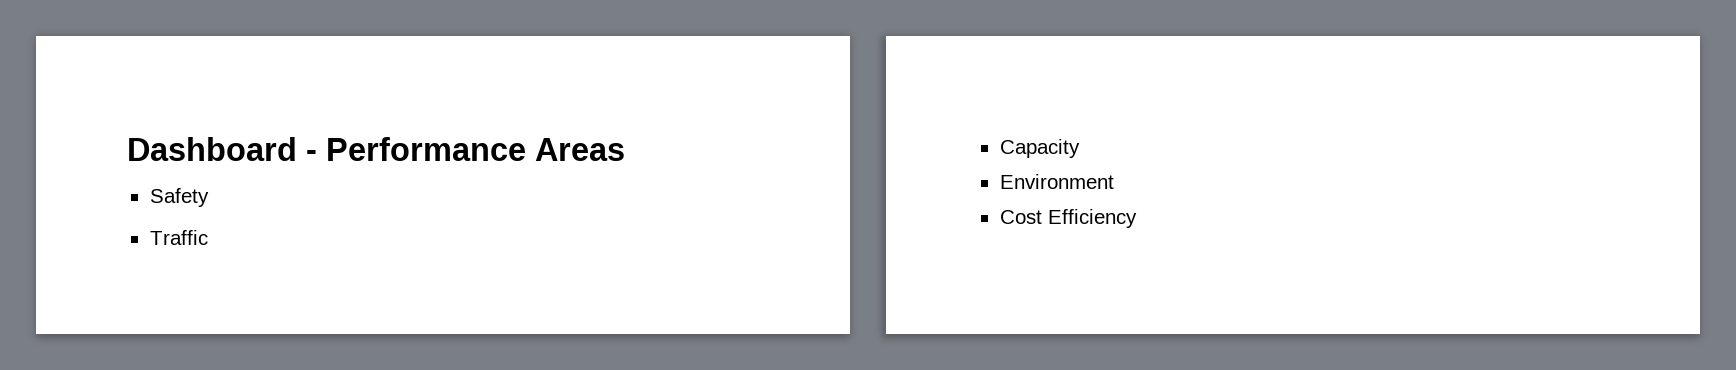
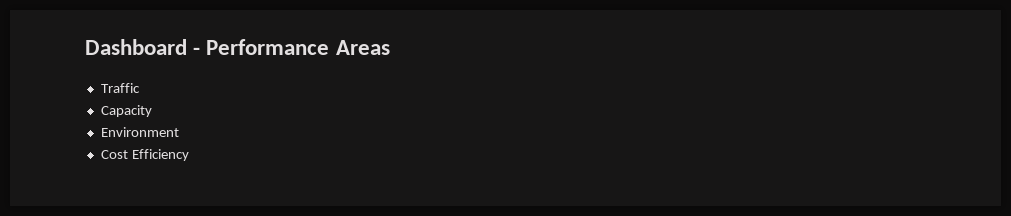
- Safety

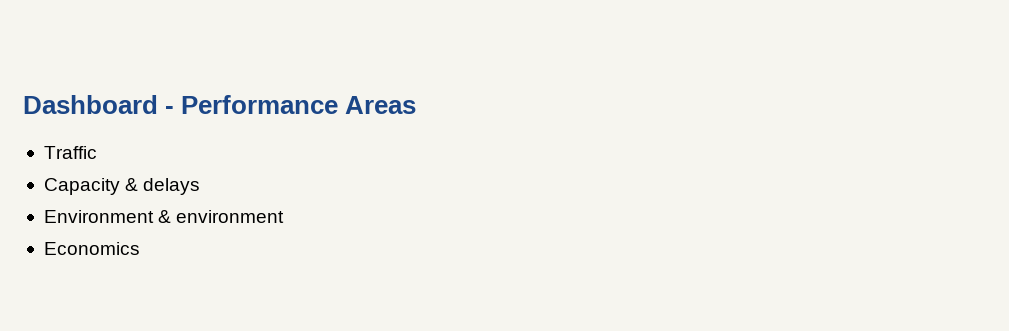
- Capacity
+ Capacity & delays
- Environment
- Cost Efficiency
+ Environment & environment
+ Economics

